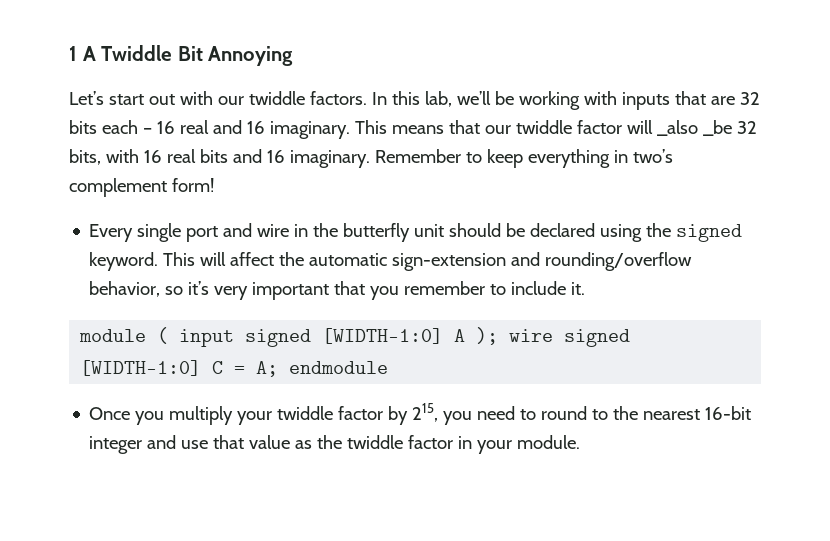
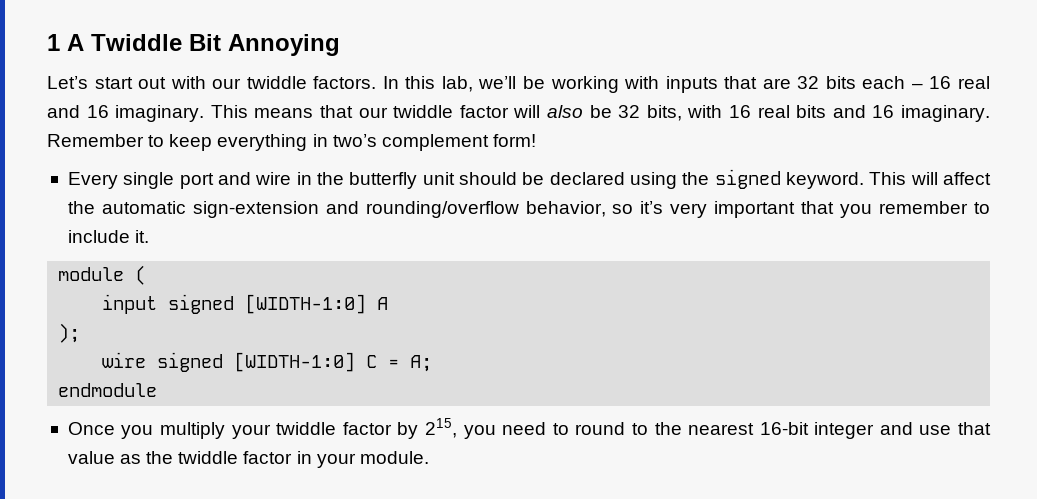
- This means that our twiddle factor will _also _be 32 bits, with 16 real bits and 16 imaginary.
+ This means that our twiddle factor will also be 32 bits, with 16 real bits and 16 imaginary.
- module ( input signed [WIDTH-1:0] A ); wire signed [WIDTH-1:0] C = A; endmodule
+ module (
+ input signed [WIDTH-1:0] A
+ );
+ wire signed [WIDTH-1:0] C = A;
+ endmodule

